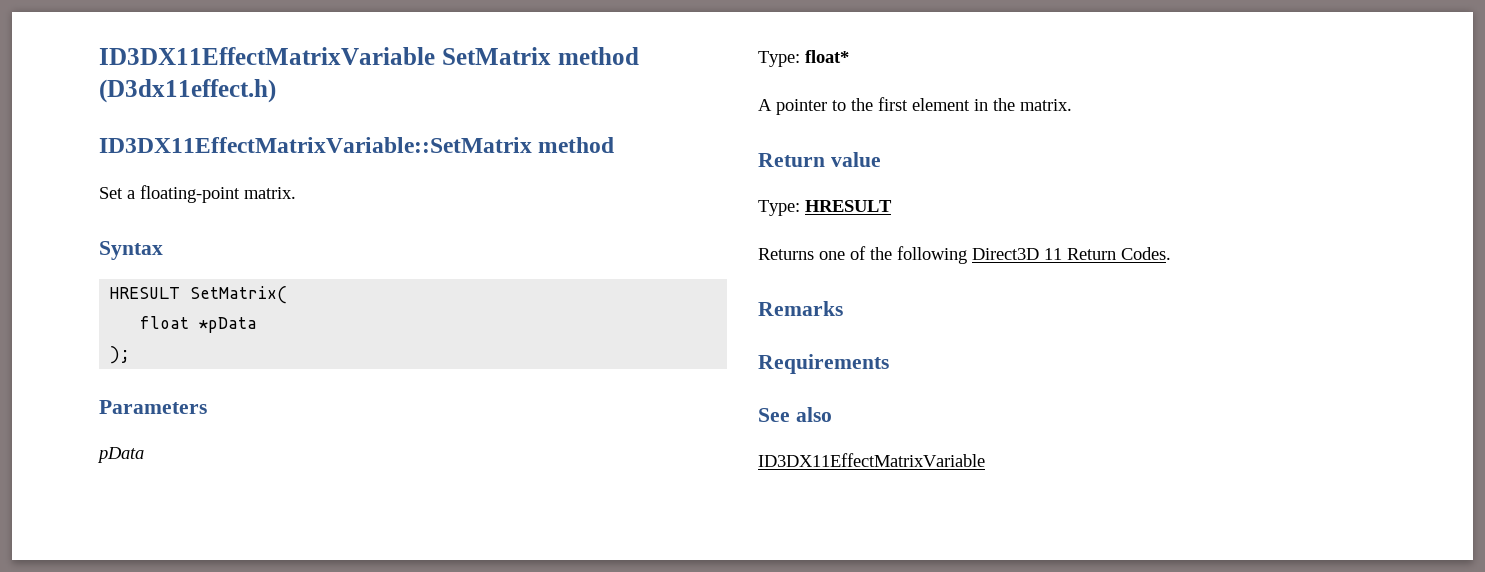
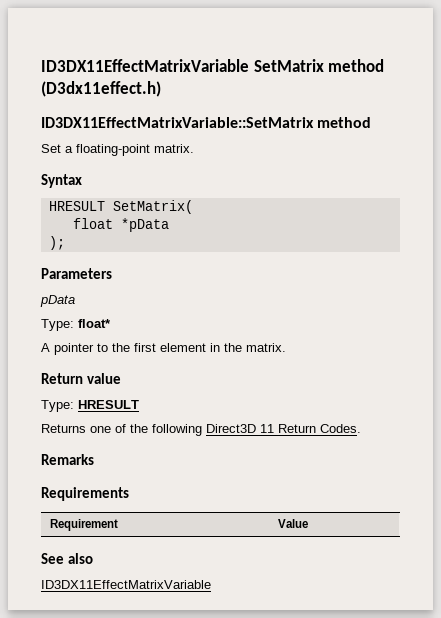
+ Requirement | Value

